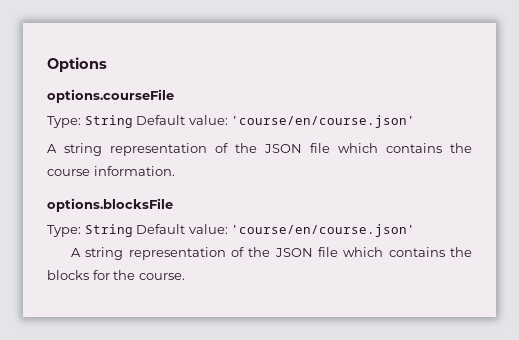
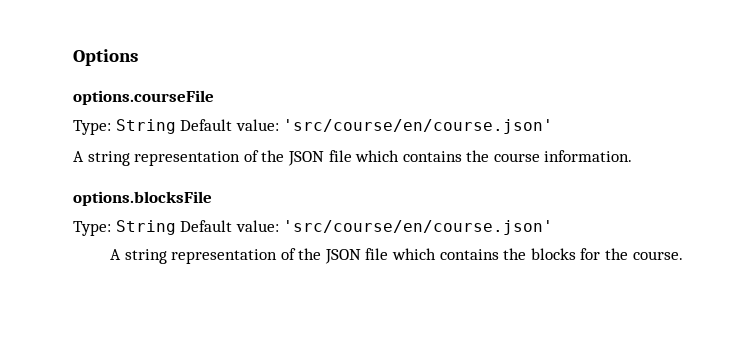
  options.courseFile
- Type: String Default value: 'course/en/course.json'
+ Type: String Default value: 'src/course/en/course.json'
  options.blocksFile
- Type: String Default value: 'course/en/course.json'
+ Type: String Default value: 'src/course/en/course.json'

